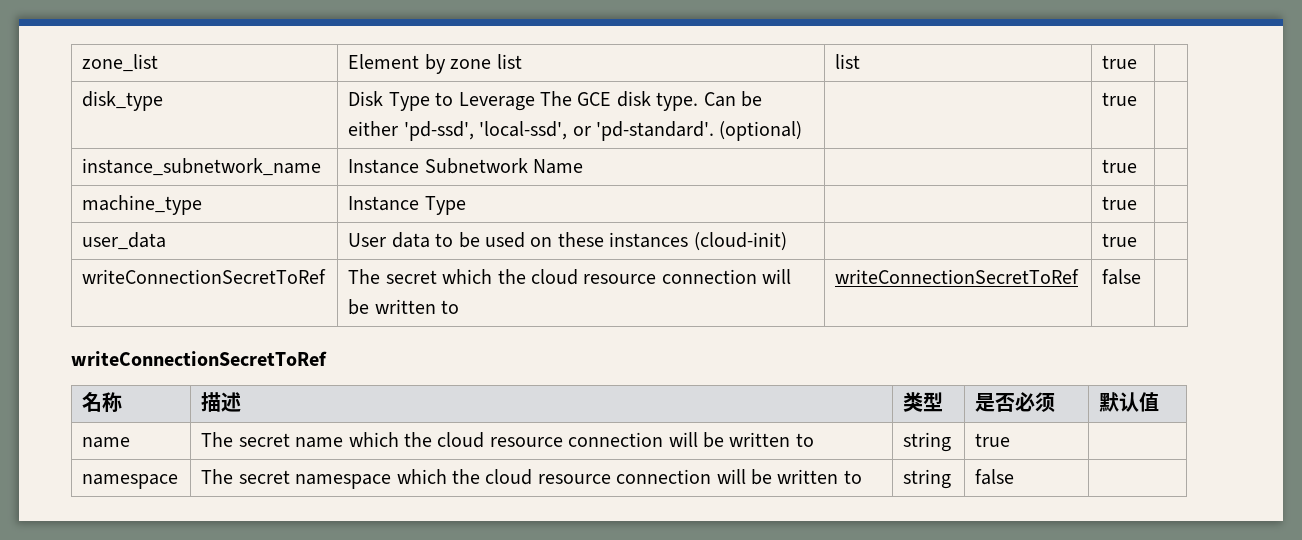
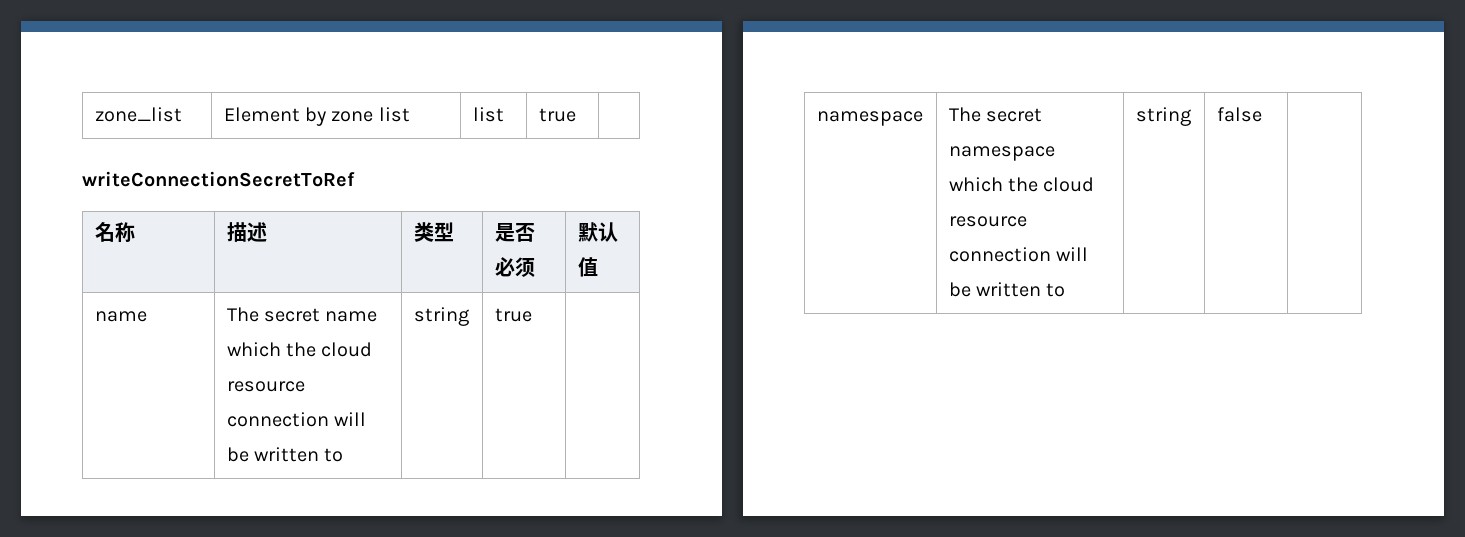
- disk_type | Disk Type to Leverage The GCE disk type. Can be either 'pd-ssd', 'local-ssd', or 'pd-standard'. (optional) | | true |
- instance_subnetwork_name | Instance Subnetwork Name | | true |
- machine_type | Instance Type | | true |
- user_data | User data to be used on these instances (cloud-init) | | true |
- writeConnectionSecretToRef | The secret which the cloud resource connection will be written to | writeConnectionSecretToRef | false |

